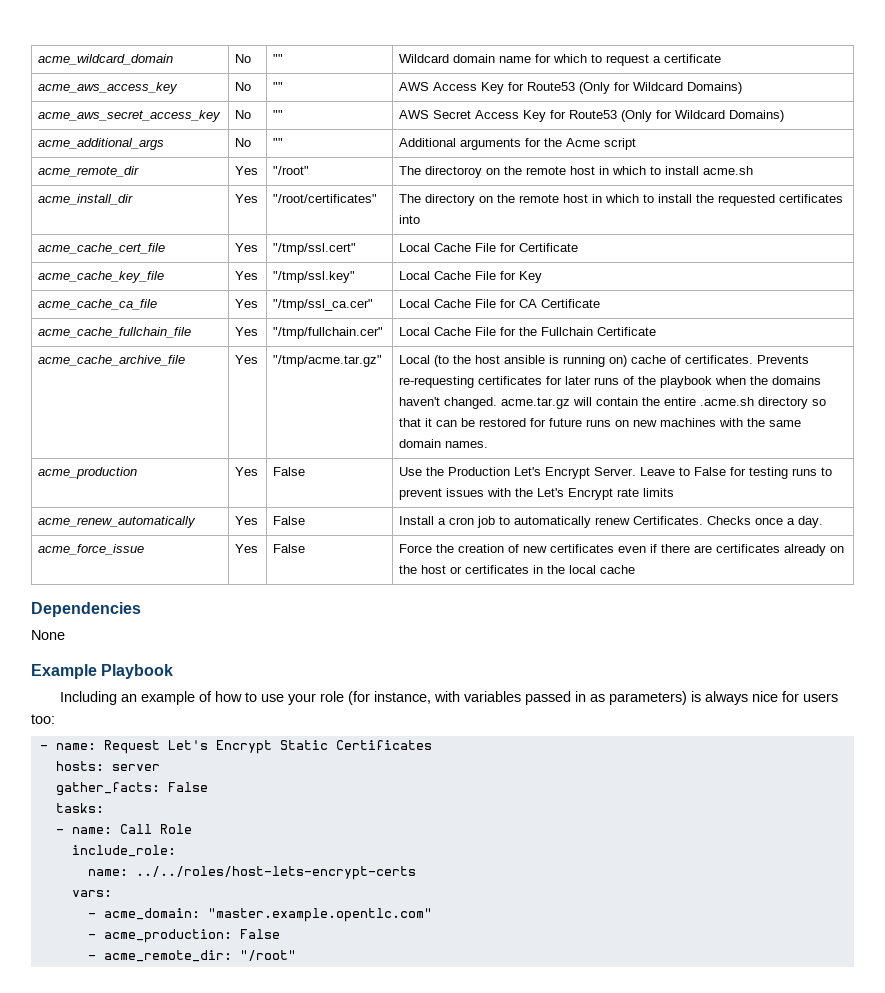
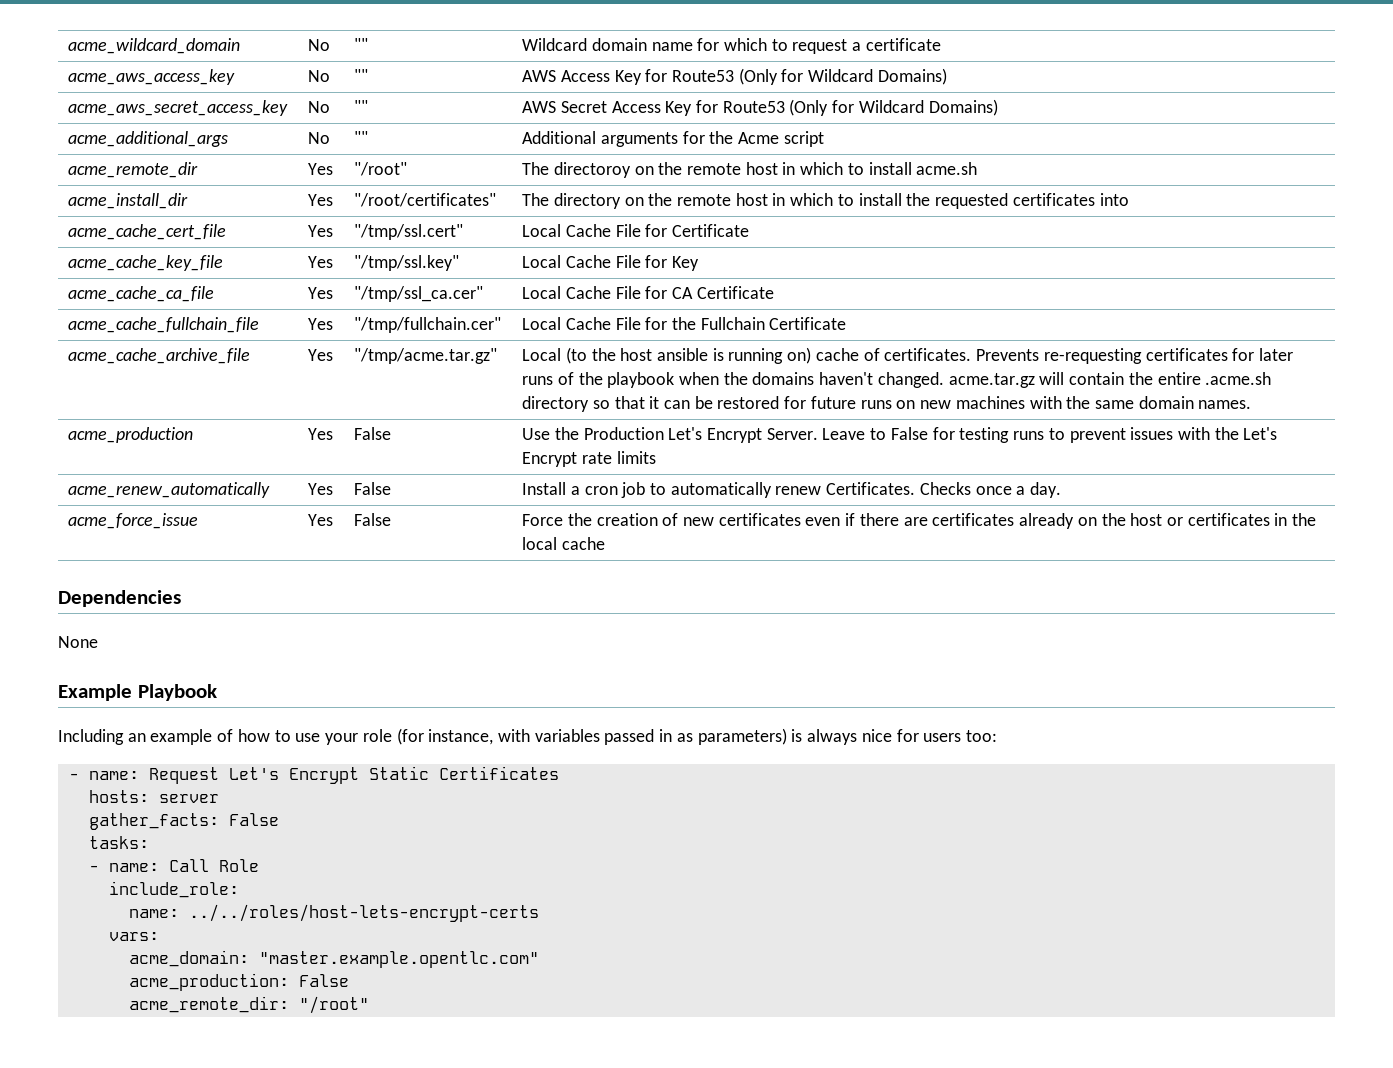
- - acme_domain: "master.example.opentlc.com"
+ acme_domain: "master.example.opentlc.com"
- - acme_production: False
+ acme_production: False
- - acme_remote_dir: "/root"
+ acme_remote_dir: "/root"

